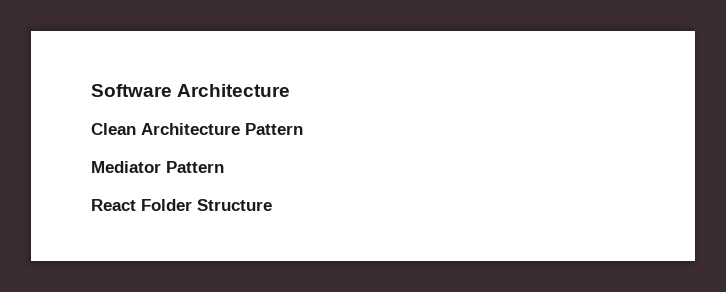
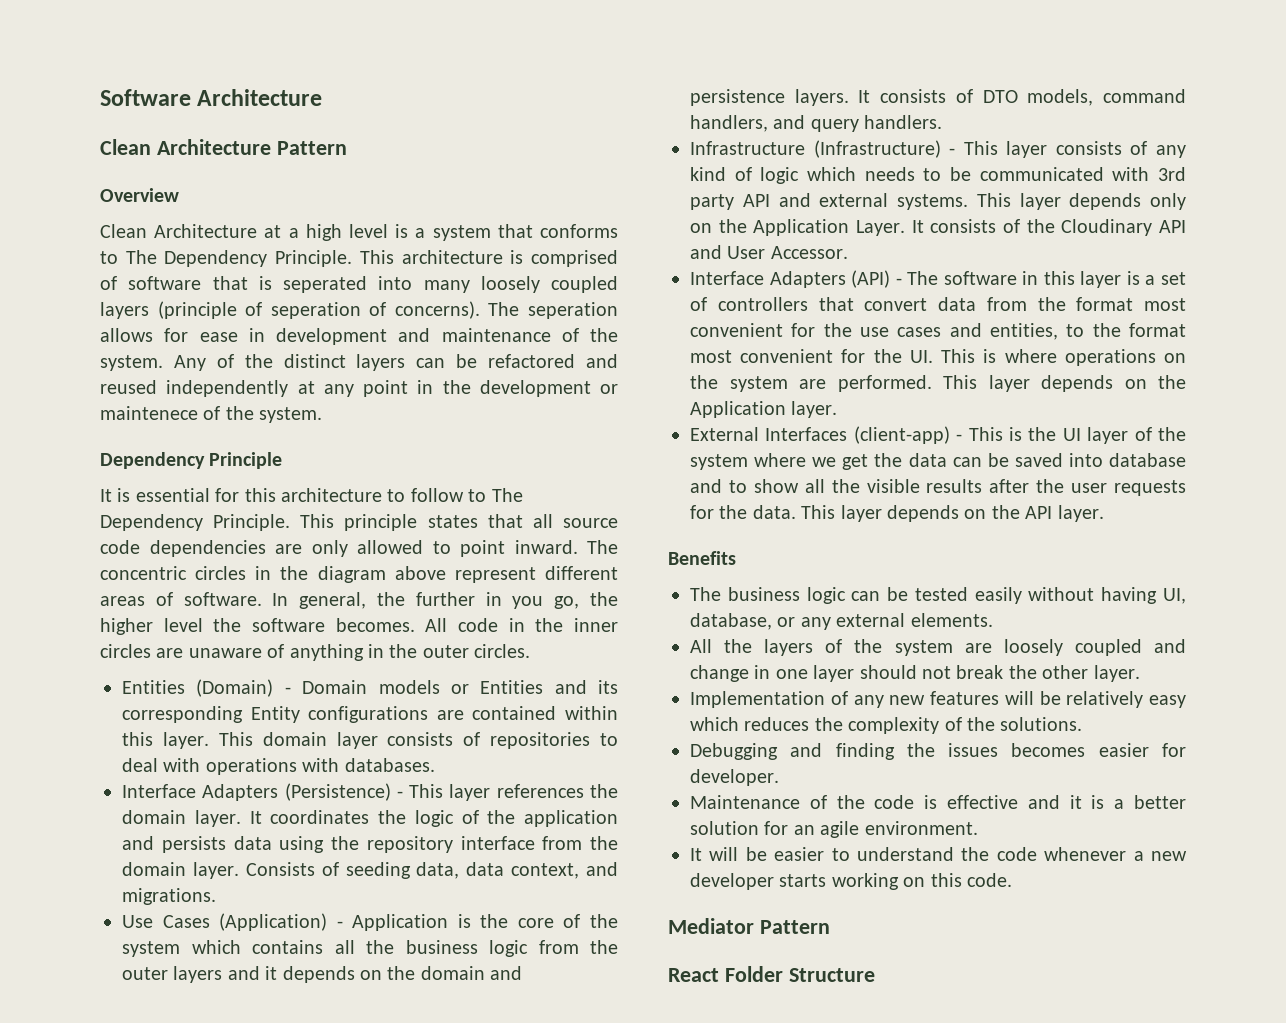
+ Overview
+ Clean Architecture at a high level is a system that conforms to The Dependency Principle. This architecture is comprised of software that is seperated into many loosely coupled layers (principle of seperation of concerns). The seperation allows for ease in development and maintenance of the system. Any of the distinct layers can be refactored and reused independently at any point in the development or maintenece of the system.
+ Dependency Principle
+ It is essential for this architecture to follow to The Dependency Principle. This principle states that all source code dependencies are only allowed to point inward. The concentric circles in the diagram above represent different areas of software. In general, the further in you go, the higher level the software becomes. All code in the inner circles are unaware of anything in the outer circles.
+ Entities (Domain) - Domain models or Entities and its corresponding Entity configurations are contained within this layer. This domain layer consists of repositories to deal with operations with databases.
+ Interface Adapters (Persistence) - This layer references the domain layer. It coordinates the logic of the application and persists data using the repository interface from the domain layer. Consists of seeding data, data context, and migrations.
+ Use Cases (Application) - Application is the core of the system which contains all the business logic from the outer layers and it depends on the domain and persistence layers. It consists of DTO models, command handlers, and query handlers.
+ Infrastructure (Infrastructure) - This layer consists of any kind of logic which needs to be communicated with 3rd party API and external systems. This layer depends only on the Application Layer. It consists of the Cloudinary API and User Accessor.
+ Interface Adapters (API) - The software in this layer is a set of controllers that convert data from the format most convenient for the use cases and entities, to the format most convenient for the UI. This is where operations on the system are performed. This layer depends on the Application layer.
+ External Interfaces (client-app) - This is the UI layer of the system where we get the data can be saved into database and to show all the visible results after the user requests for the data. This layer depends on the API layer.
+ Benefits
+ The business logic can be tested easily without having UI, database, or any external elements.
+ All the layers of the system are loosely coupled and change in one layer should not break the other layer.
+ Implementation of any new features will be relatively easy which reduces the complexity of the solutions.
+ Debugging and finding the issues becomes easier for developer.
+ Maintenance of the code is effective and it is a better solution for an agile environment.
+ It will be easier to understand the code whenever a new developer starts working on this code.

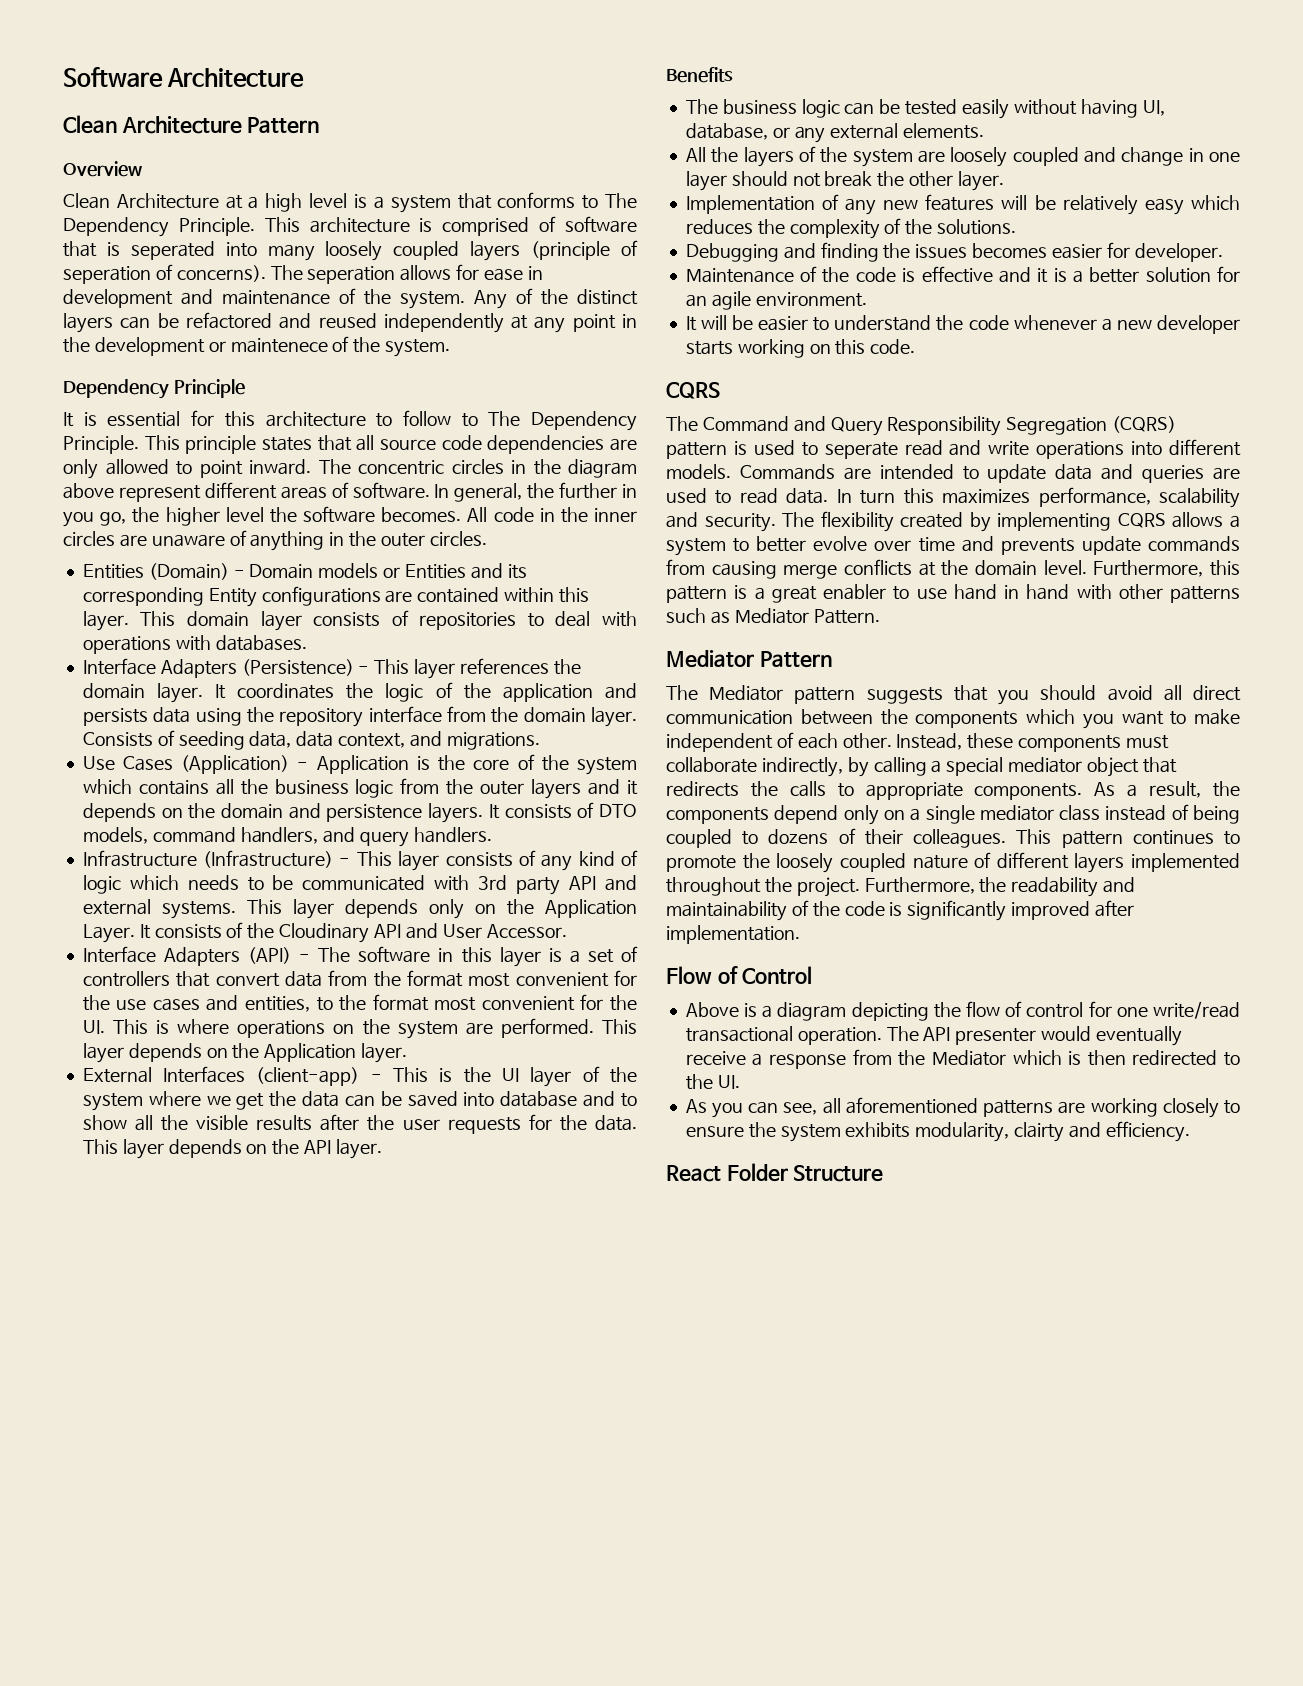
  It will be easier to understand the code whenever a new developer starts working on this code.
+ CQRS
+ The Command and Query Responsibility Segregation (CQRS) pattern is used to seperate read and write operations into different models. Commands are intended to update data and queries are used to read data. In turn this maximizes performance, scalability and security. The flexibility created by implementing CQRS allows a system to better evolve over time and prevents update commands from causing merge conflicts at the domain level. Furthermore, this pattern is a great enabler to use hand in hand with other patterns such as Mediator Pattern.
  Mediator Pattern
+ The Mediator pattern suggests that you should avoid all direct communication between the components which you want to make independent of each other. Instead, these components must collaborate indirectly, by calling a special mediator object that redirects the calls to appropriate components. As a result, the components depend only on a single mediator class instead of being coupled to dozens of their colleagues. This pattern continues to promote the loosely coupled nature of different layers implemented throughout the project. Furthermore, the readability and maintainability of the code is significantly improved after implementation.
+ Flow of Control
+ Above is a diagram depicting the flow of control for one write/read transactional operation. The API presenter would eventually receive a response from the Mediator which is then redirected to the UI.
+ As you can see, all aforementioned patterns are working closely to ensure the system exhibits modularity, clairty and efficiency.

